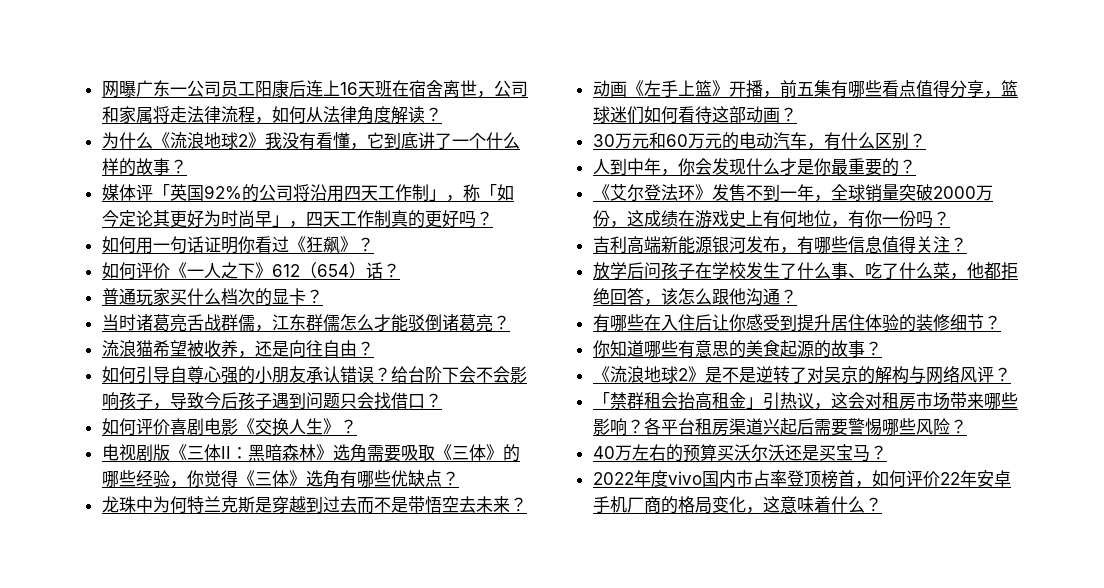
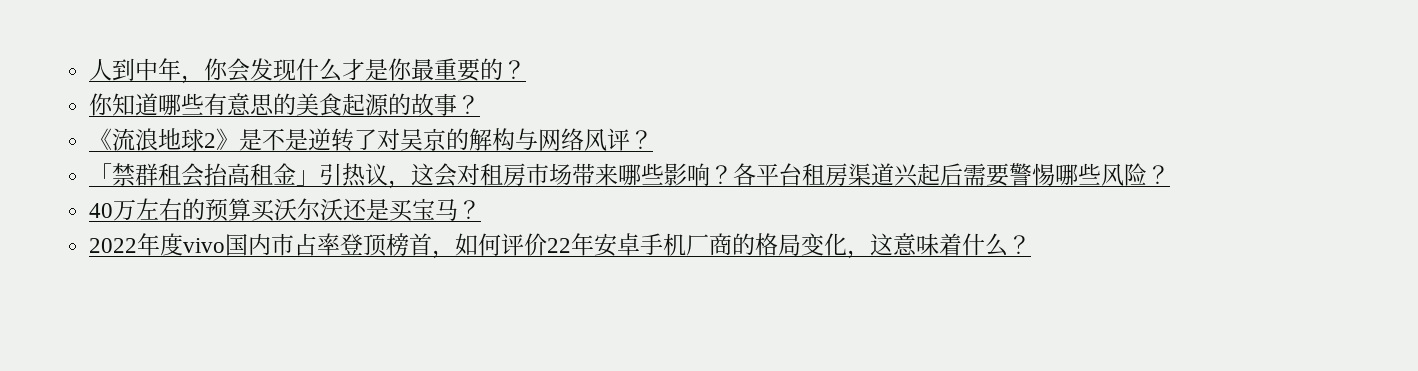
- 网曝广东一公司员工阳康后连上16天班在宿舍离世，公司和家属将走法律流程，如何从法律角度解读？
- 为什么《流浪地球2》我没有看懂，它到底讲了一个什么样的故事？
- 媒体评「英国92%的公司将沿用四天工作制」，称「如今定论其更好为时尚早」，四天工作制真的更好吗？
- 如何用一句话证明你看过《狂飙》？
- 如何评价《一人之下》612（654）话？
- 普通玩家买什么档次的显卡？
- 当时诸葛亮舌战群儒，江东群儒怎么才能驳倒诸葛亮？
- 流浪猫希望被收养，还是向往自由？
- 如何引导自尊心强的小朋友承认错误？给台阶下会不会影响孩子，导致今后孩子遇到问题只会找借口？
- 如何评价喜剧电影《交换人生》？
- 电视剧版《三体II：黑暗森林》选角需要吸取《三体》的哪些经验，你觉得《三体》选角有哪些优缺点？
- 龙珠中为何特兰克斯是穿越到过去而不是带悟空去未来？
- 动画《左手上篮》开播，前五集有哪些看点值得分享，篮球迷们如何看待这部动画？
- 30万元和60万元的电动汽车，有什么区别？
- 《艾尔登法环》发售不到一年，全球销量突破2000万份，这成绩在游戏史上有何地位，有你一份吗？
- 吉利高端新能源银河发布，有哪些信息值得关注？
- 放学后问孩子在学校发生了什么事、吃了什么菜，他都拒绝回答，该怎么跟他沟通？
- 有哪些在入住后让你感受到提升居住体验的装修细节？

